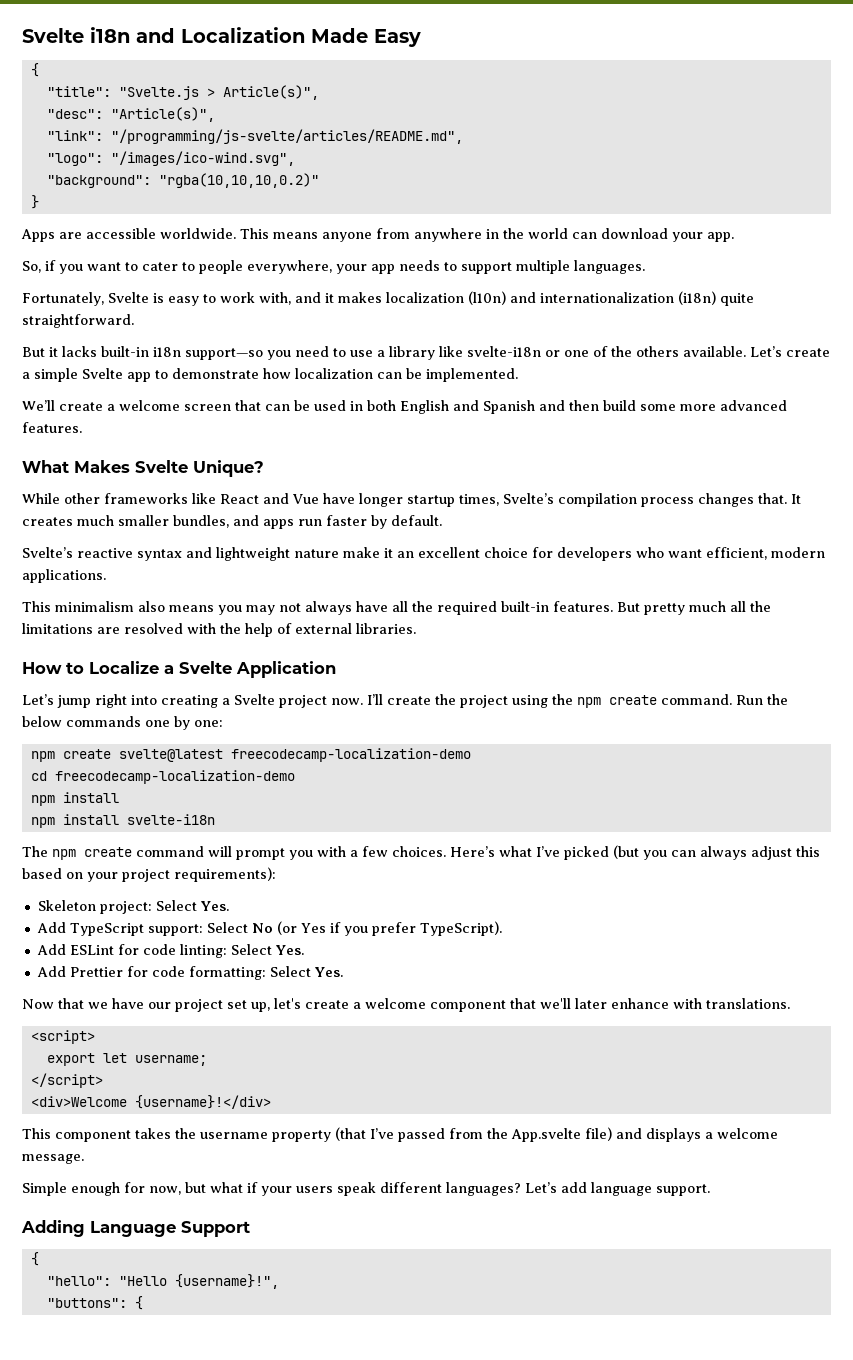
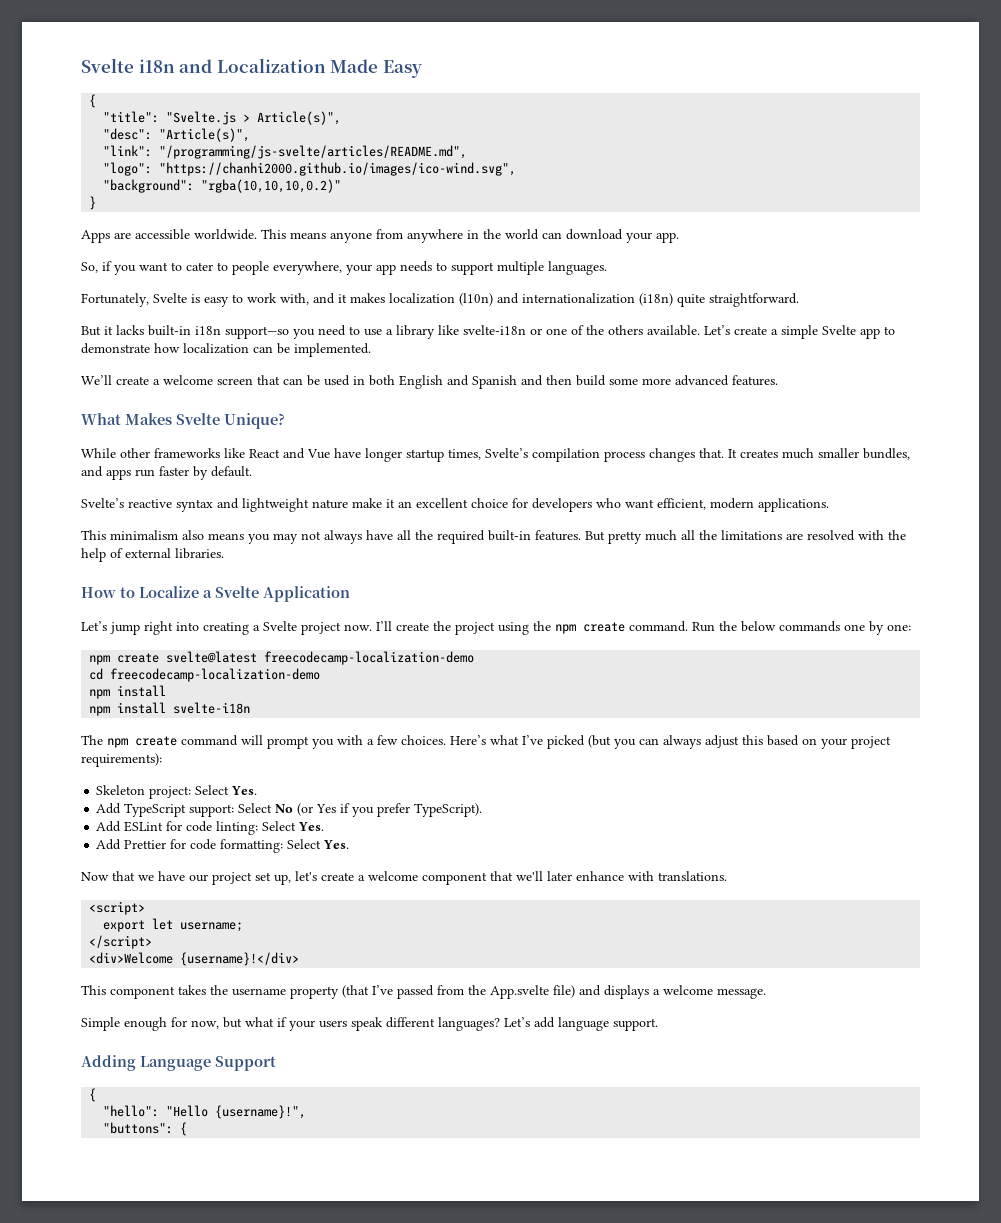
- "logo": "/images/ico-wind.svg",
+ "logo": "https://chanhi2000.github.io/images/ico-wind.svg",

